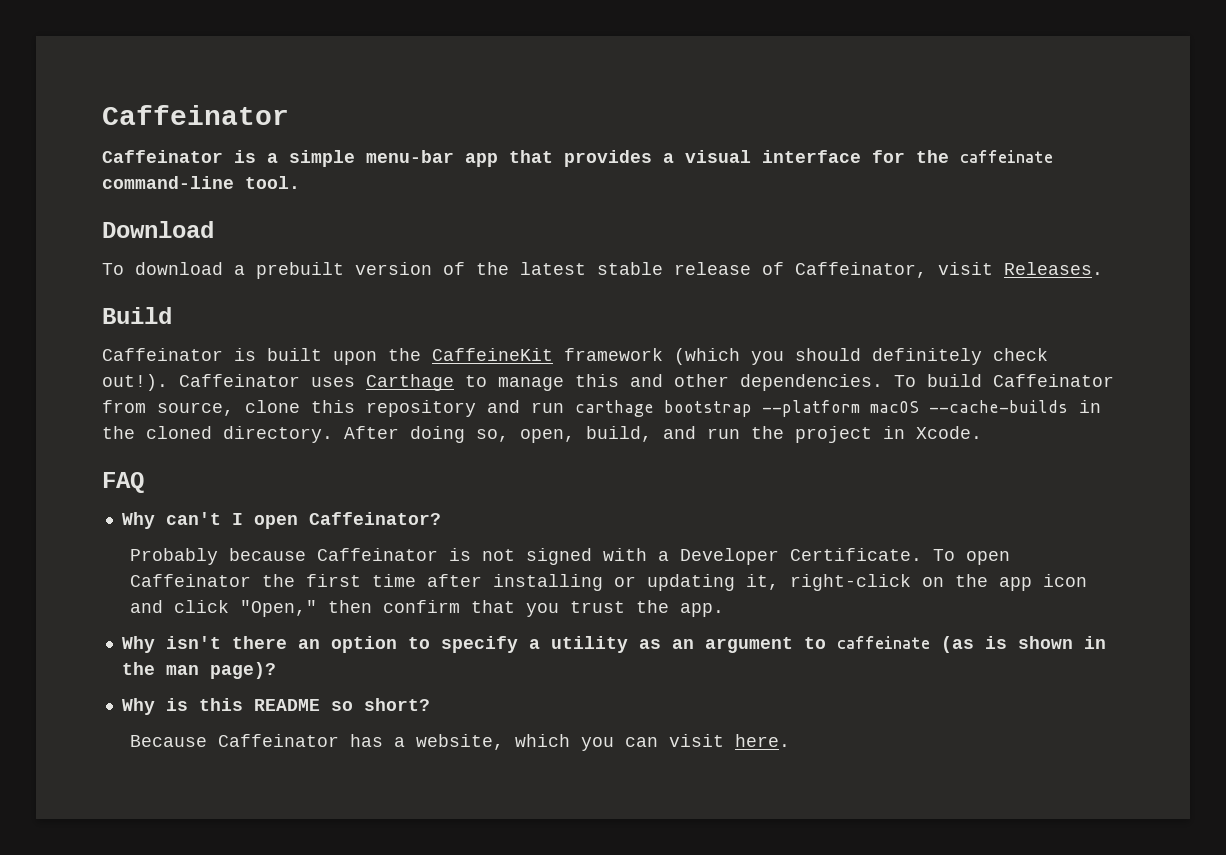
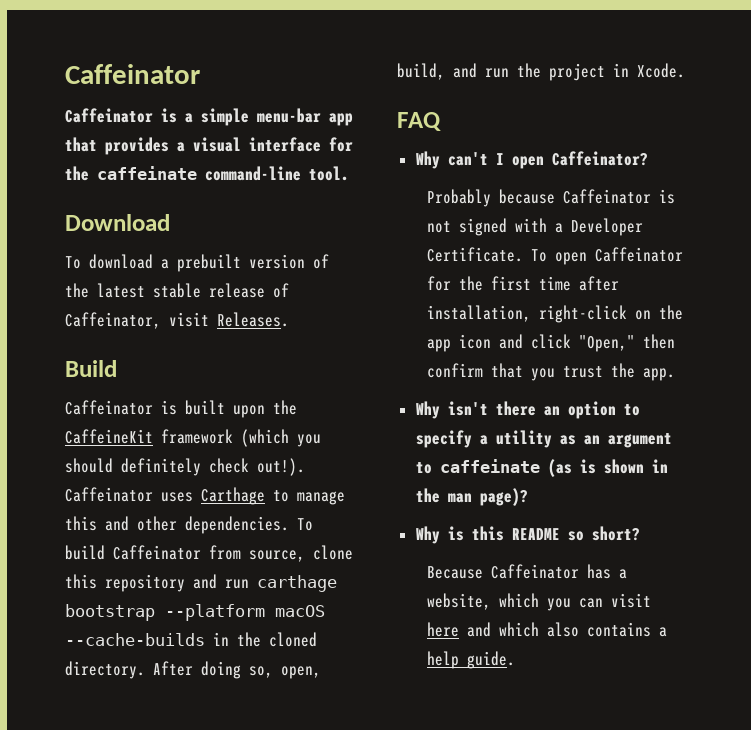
- To open Caffeinator the first time after installing or updating it, right-click on the app icon and click "Open," then confirm that you trust the app.
+ To open Caffeinator for the first time after installation, right-click on the app icon and click "Open," then confirm that you trust the app.
- Because Caffeinator has a website, which you can visit here.
+ Because Caffeinator has a website, which you can visit here and which also contains a help guide.

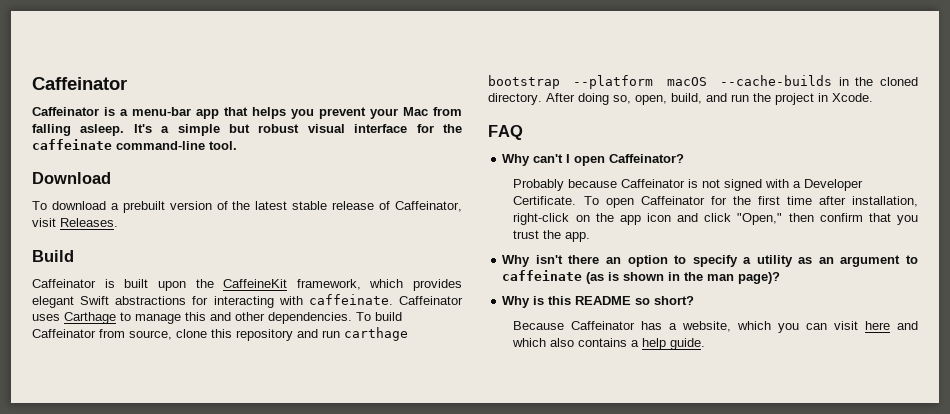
- Caffeinator is a simple menu-bar app that provides a visual interface for the caffeinate command-line tool.
+ Caffeinator is a menu-bar app that helps you prevent your Mac from falling asleep. It's a simple but robust visual interface for the caffeinate command-line tool.
- Caffeinator is built upon the CaffeineKit framework (which you should definitely check out!).
+ Caffeinator is built upon the CaffeineKit framework, which provides elegant Swift abstractions for interacting with caffeinate.

